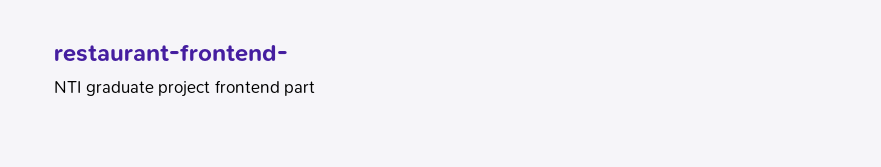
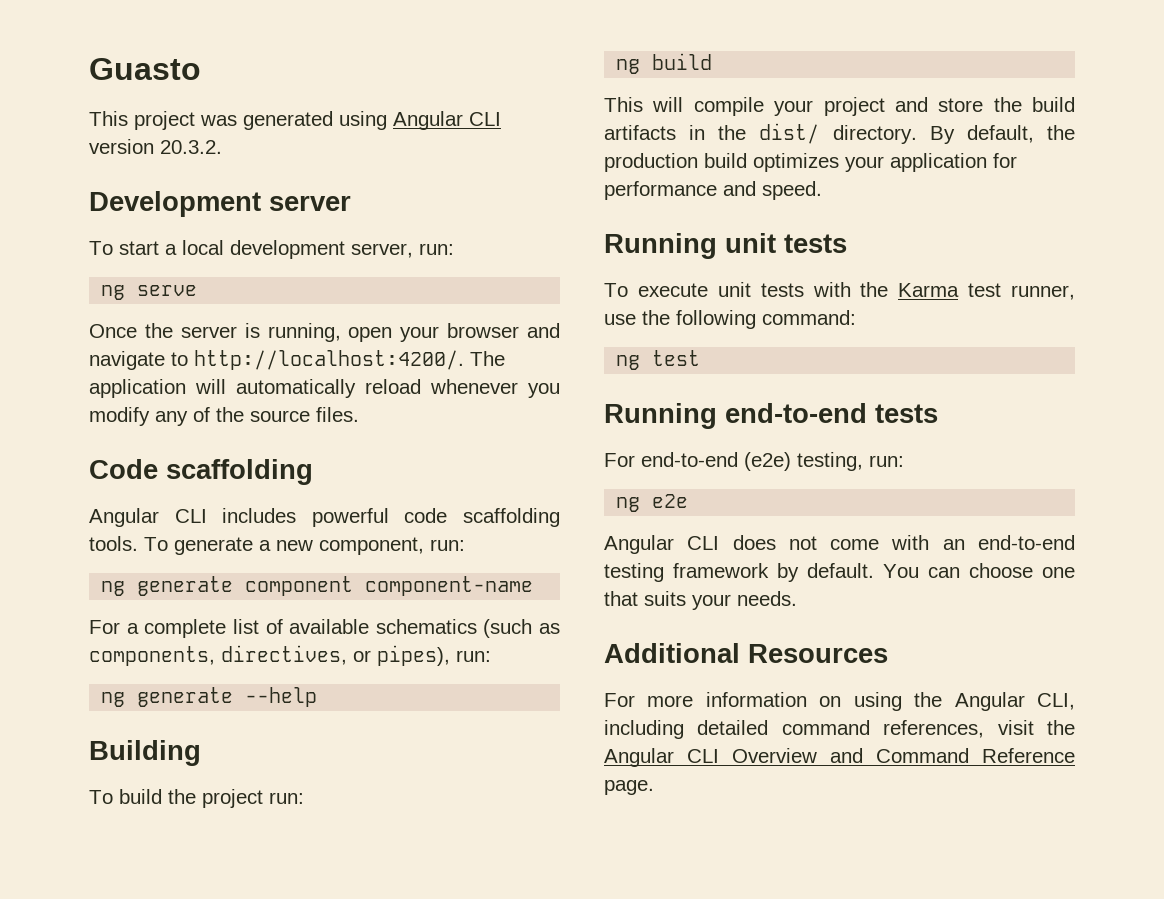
- restaurant-frontend-
- NTI graduate project frontend part
+ Guasto
+ This project was generated using Angular CLI version 20.3.2.
+ Development server
+ To start a local development server, run:
+ ng serve
+ Once the server is running, open your browser and navigate to http://localhost:4200/. The application will automatically reload whenever you modify any of the source files.
+ Code scaffolding
+ Angular CLI includes powerful code scaffolding tools. To generate a new component, run:
+ ng generate component component-name
+ For a complete list of available schematics (such as components, directives, or pipes), run:
+ ng generate --help
+ Building
+ To build the project run:
+ ng build
+ This will compile your project and store the build artifacts in the dist/ directory. By default, the production build optimizes your application for performance and speed.
+ Running unit tests
+ To execute unit tests with the Karma test runner, use the following command:
+ ng test
+ Running end-to-end tests
+ For end-to-end (e2e) testing, run:
+ ng e2e
+ Angular CLI does not come with an end-to-end testing framework by default. You can choose one that suits your needs.
+ Additional Resources
+ For more information on using the Angular CLI, including detailed command references, visit the Angular CLI Overview and Command Reference page.

